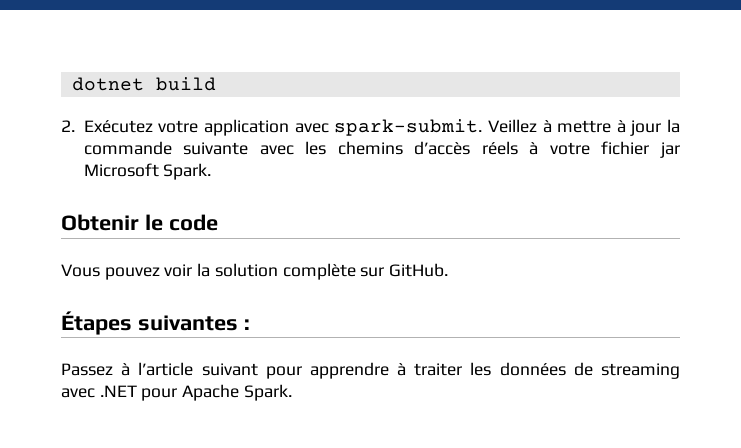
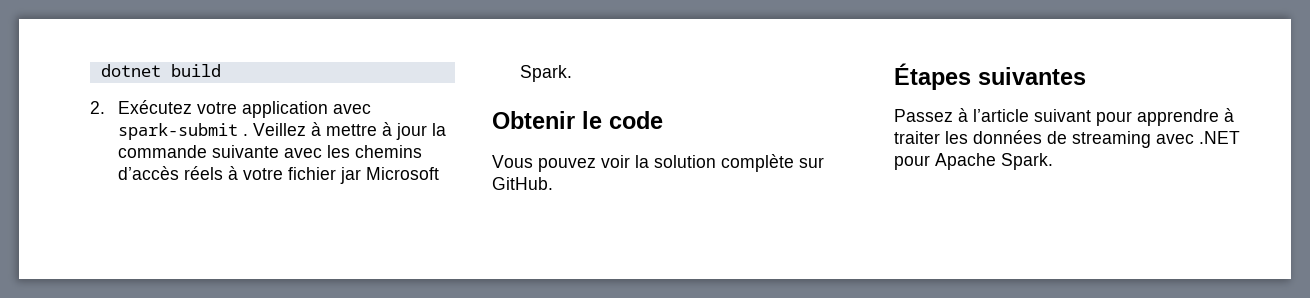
- 2. Exécutez votre application avec spark-submit.
+ 2. Exécutez votre application avec spark-submit .
- Étapes suivantes :
+ Étapes suivantes

